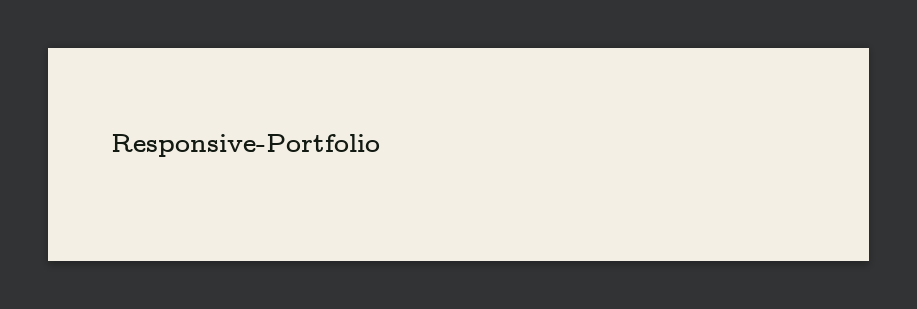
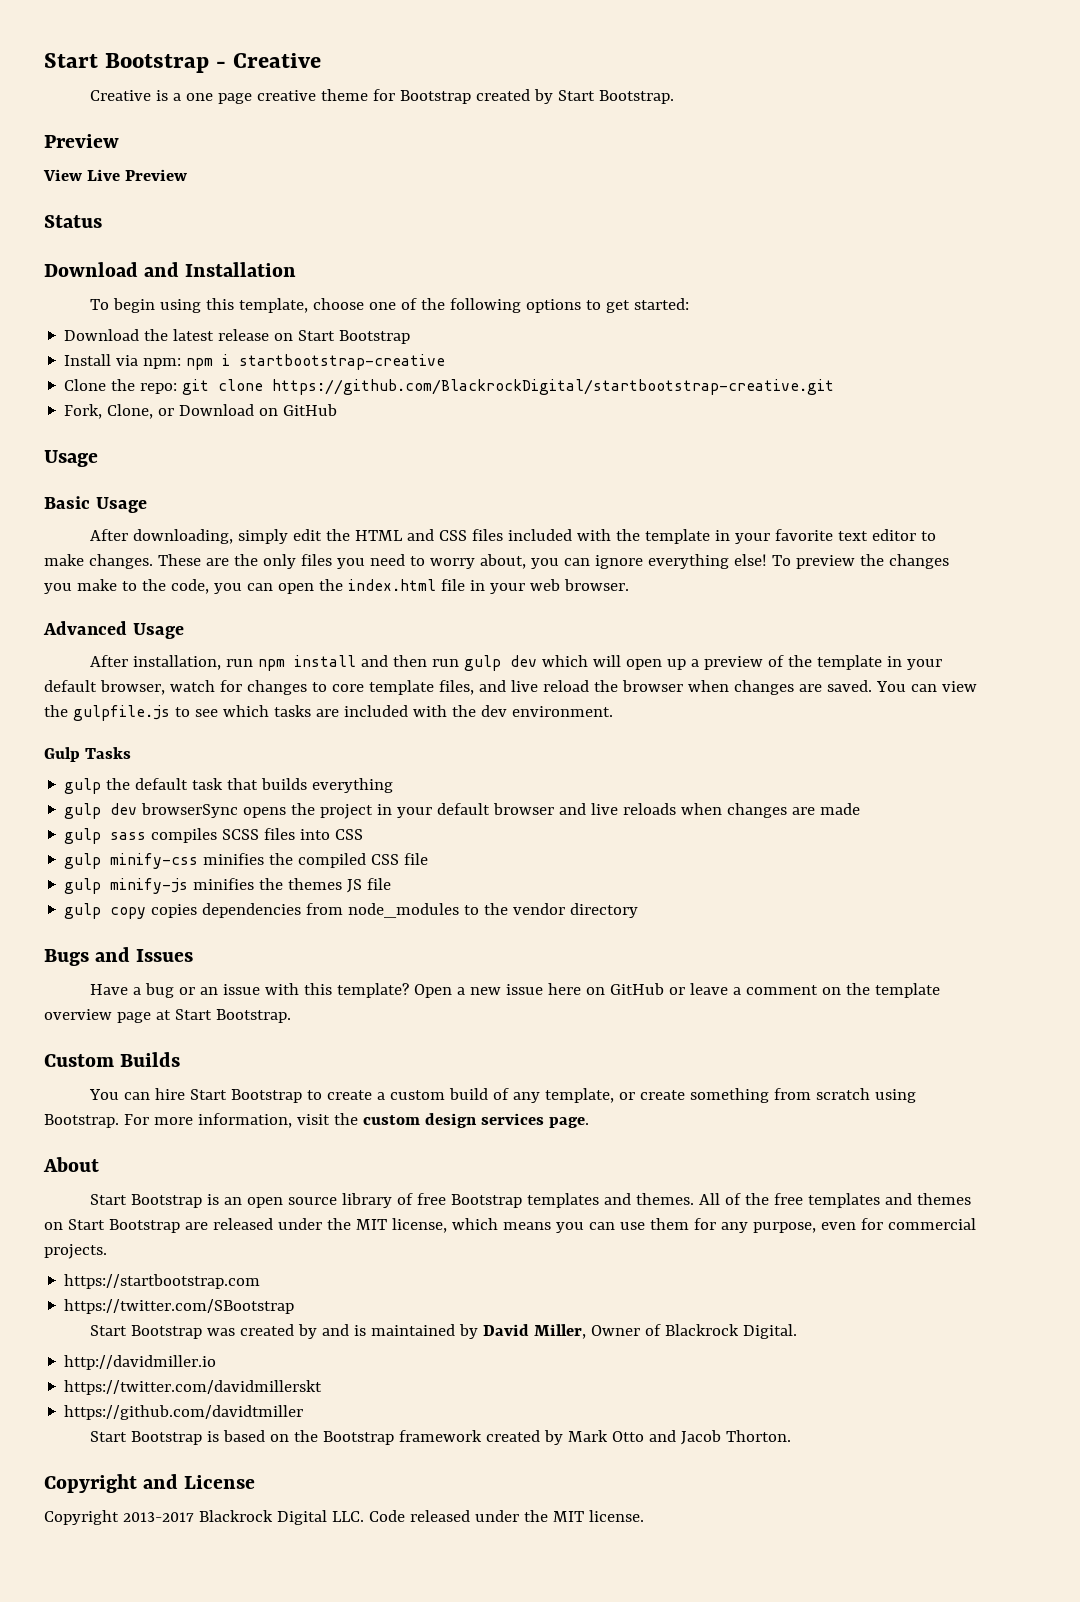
- Responsive-Portfolio
+ Start Bootstrap - Creative
+ Creative is a one page creative theme for Bootstrap created by Start Bootstrap.
+ Preview
+ View Live Preview
+ Status
+ Download and Installation
+ To begin using this template, choose one of the following options to get started:
+ Download the latest release on Start Bootstrap
+ Install via npm: npm i startbootstrap-creative
+ Clone the repo: git clone https://github.com/BlackrockDigital/startbootstrap-creative.git
+ Fork, Clone, or Download on GitHub
+ Usage
+ Basic Usage
+ After downloading, simply edit the HTML and CSS files included with the template in your favorite text editor to make changes. These are the only files you need to worry about, you can ignore everything else! To preview the changes you make to the code, you can open the index.html file in your web browser.
+ Advanced Usage
+ After installation, run npm install and then run gulp dev which will open up a preview of the template in your default browser, watch for changes to core template files, and live reload the browser when changes are saved. You can view the gulpfile.js to see which tasks are included with the dev environment.
+ Gulp Tasks
+ gulp the default task that builds everything
+ gulp dev browserSync opens the project in your default browser and live reloads when changes are made
+ gulp sass compiles SCSS files into CSS
+ gulp minify-css minifies the compiled CSS file
+ gulp minify-js minifies the themes JS file
+ gulp copy copies dependencies from node_modules to the vendor directory
+ Bugs and Issues
+ Have a bug or an issue with this template? Open a new issue here on GitHub or leave a comment on the template overview page at Start Bootstrap.
+ Custom Builds
+ You can hire Start Bootstrap to create a custom build of any template, or create something from scratch using Bootstrap. For more information, visit the custom design services page.
+ About
+ Start Bootstrap is an open source library of free Bootstrap templates and themes. All of the free templates and themes on Start Bootstrap are released under the MIT license, which means you can use them for any purpose, even for commercial projects.
+ https://startbootstrap.com
+ https://twitter.com/SBootstrap
+ Start Bootstrap was created by and is maintained by David Miller, Owner of Blackrock Digital.
+ http://davidmiller.io
+ https://twitter.com/davidmillerskt
+ https://github.com/davidtmiller
+ Start Bootstrap is based on the Bootstrap framework created by Mark Otto and Jacob Thorton.
+ Copyright and License
+ Copyright 2013-2017 Blackrock Digital LLC. Code released under the MIT license.

